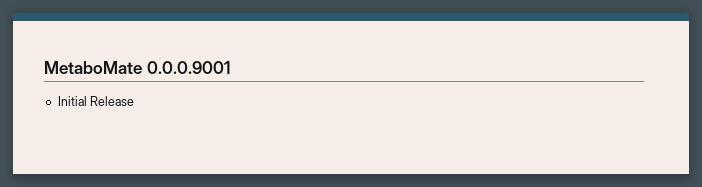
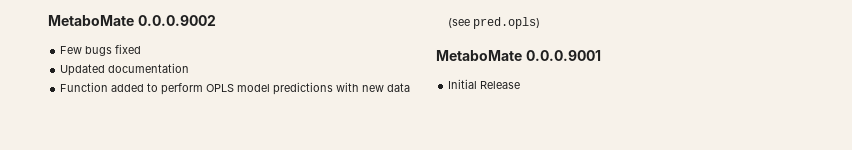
+ MetaboMate 0.0.0.9002
+ Few bugs fixed
+ Updated documentation
+ Function added to perform OPLS model predictions with new data (see pred.opls)

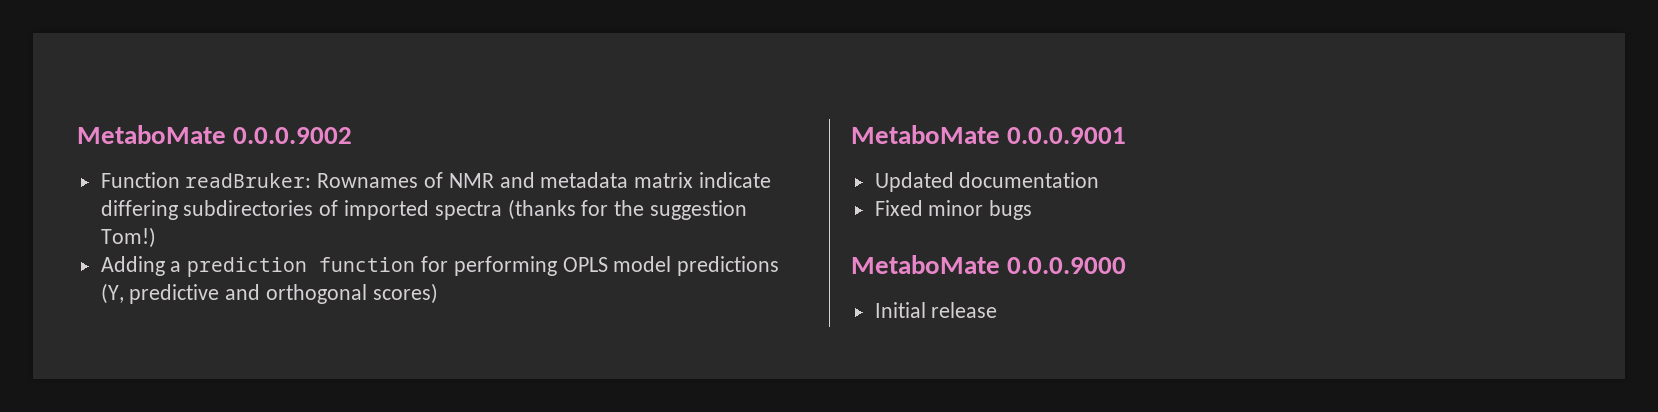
- Few bugs fixed
+ Function readBruker: Rownames of NMR and metadata matrix indicate differing subdirectories of imported spectra (thanks for the suggestion Tom!)
+ Adding a prediction function for performing OPLS model predictions (Y, predictive and orthogonal scores)
+ MetaboMate 0.0.0.9001
  Updated documentation
- Function added to perform OPLS model predictions with new data (see pred.opls)
- MetaboMate 0.0.0.9001
+ Fixed minor bugs
+ MetaboMate 0.0.0.9000
- Initial Release
+ Initial release

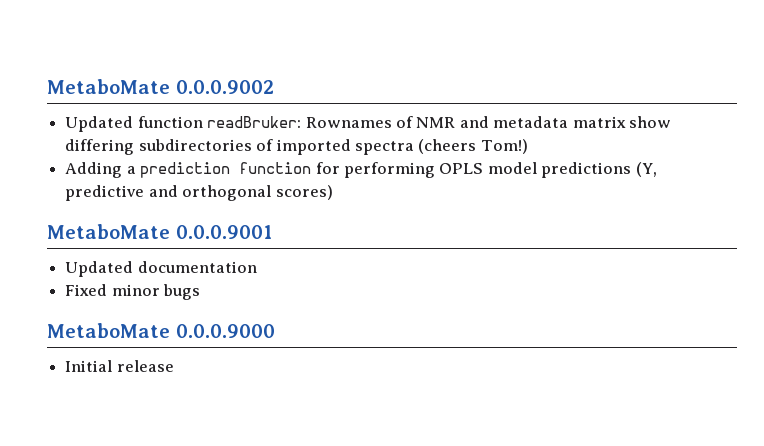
- Function readBruker: Rownames of NMR and metadata matrix indicate differing subdirectories of imported spectra (thanks for the suggestion Tom!)
+ Updated function readBruker: Rownames of NMR and metadata matrix show differing subdirectories of imported spectra (cheers Tom!)

